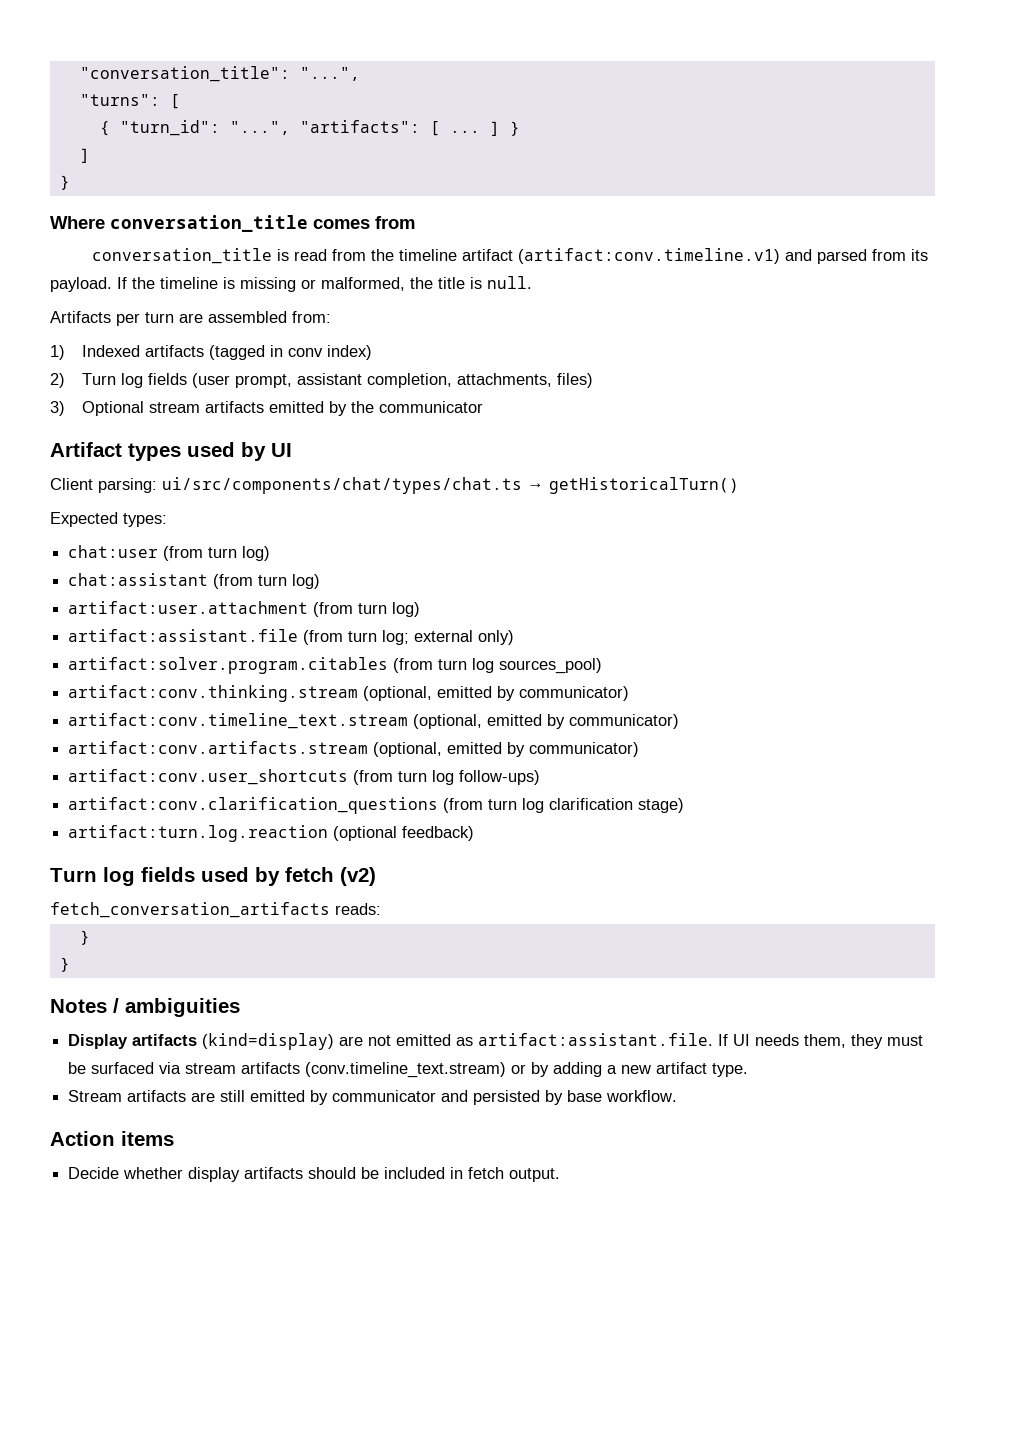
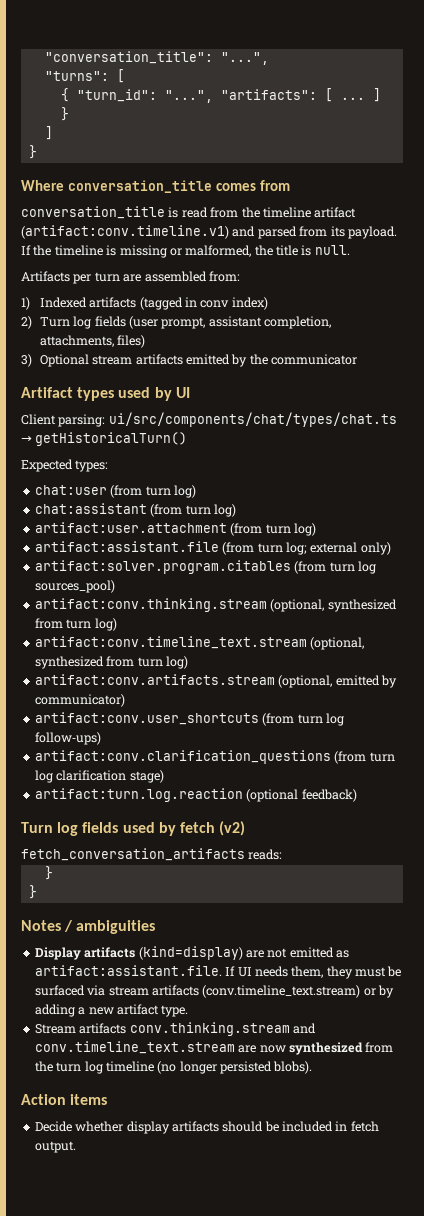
- artifact:conv.thinking.stream (optional, emitted by communicator)
- artifact:conv.timeline_text.stream (optional, emitted by communicator)
+ artifact:conv.thinking.stream (optional, synthesized from turn log)
+ artifact:conv.timeline_text.stream (optional, synthesized from turn log)
- Stream artifacts are still emitted by communicator and persisted by base workflow.
+ Stream artifacts conv.thinking.stream and conv.timeline_text.stream are now synthesized from the turn log timeline (no longer persisted blobs).

